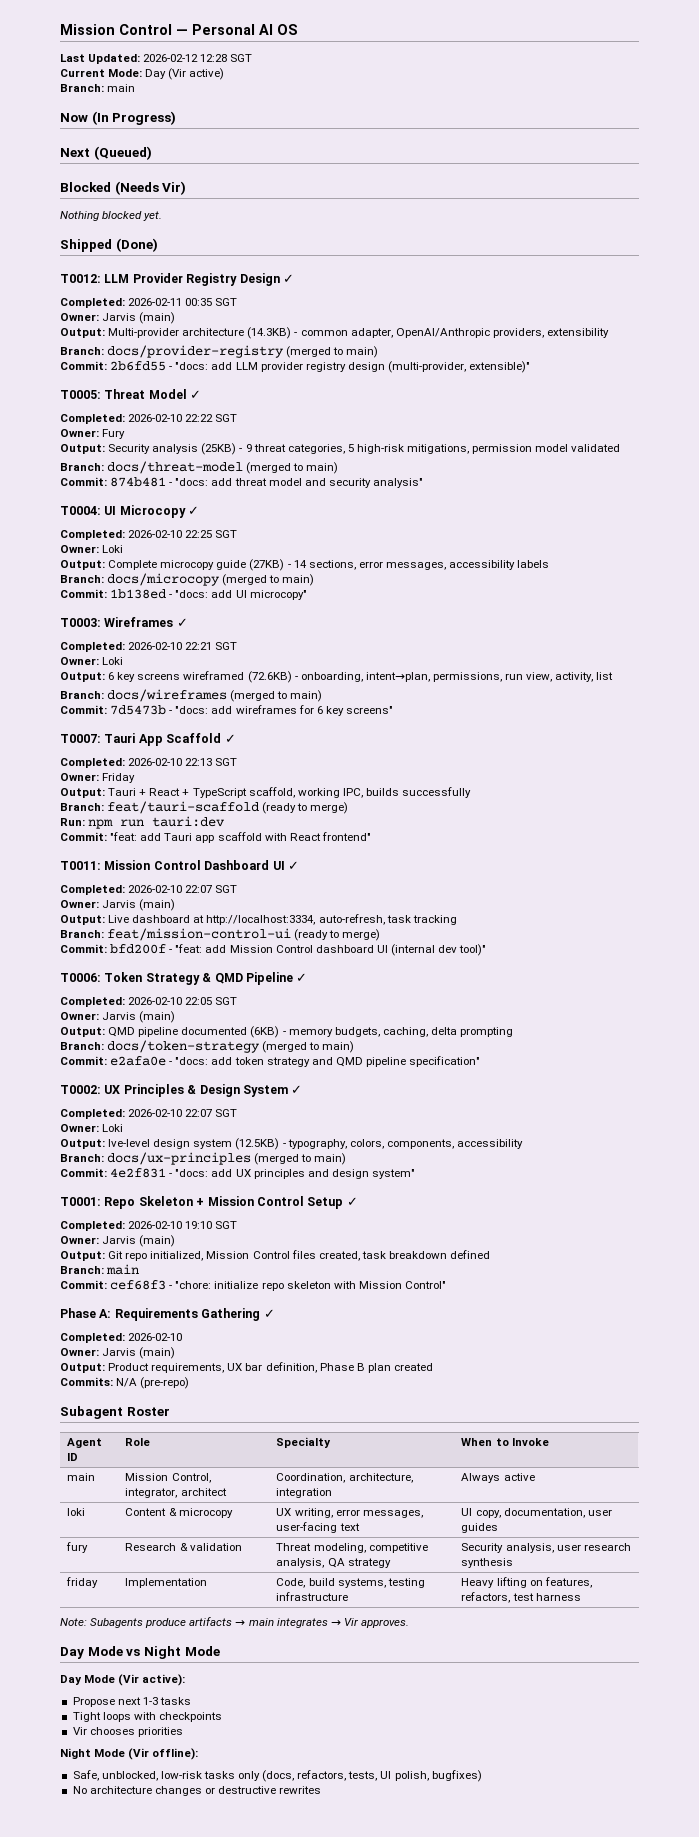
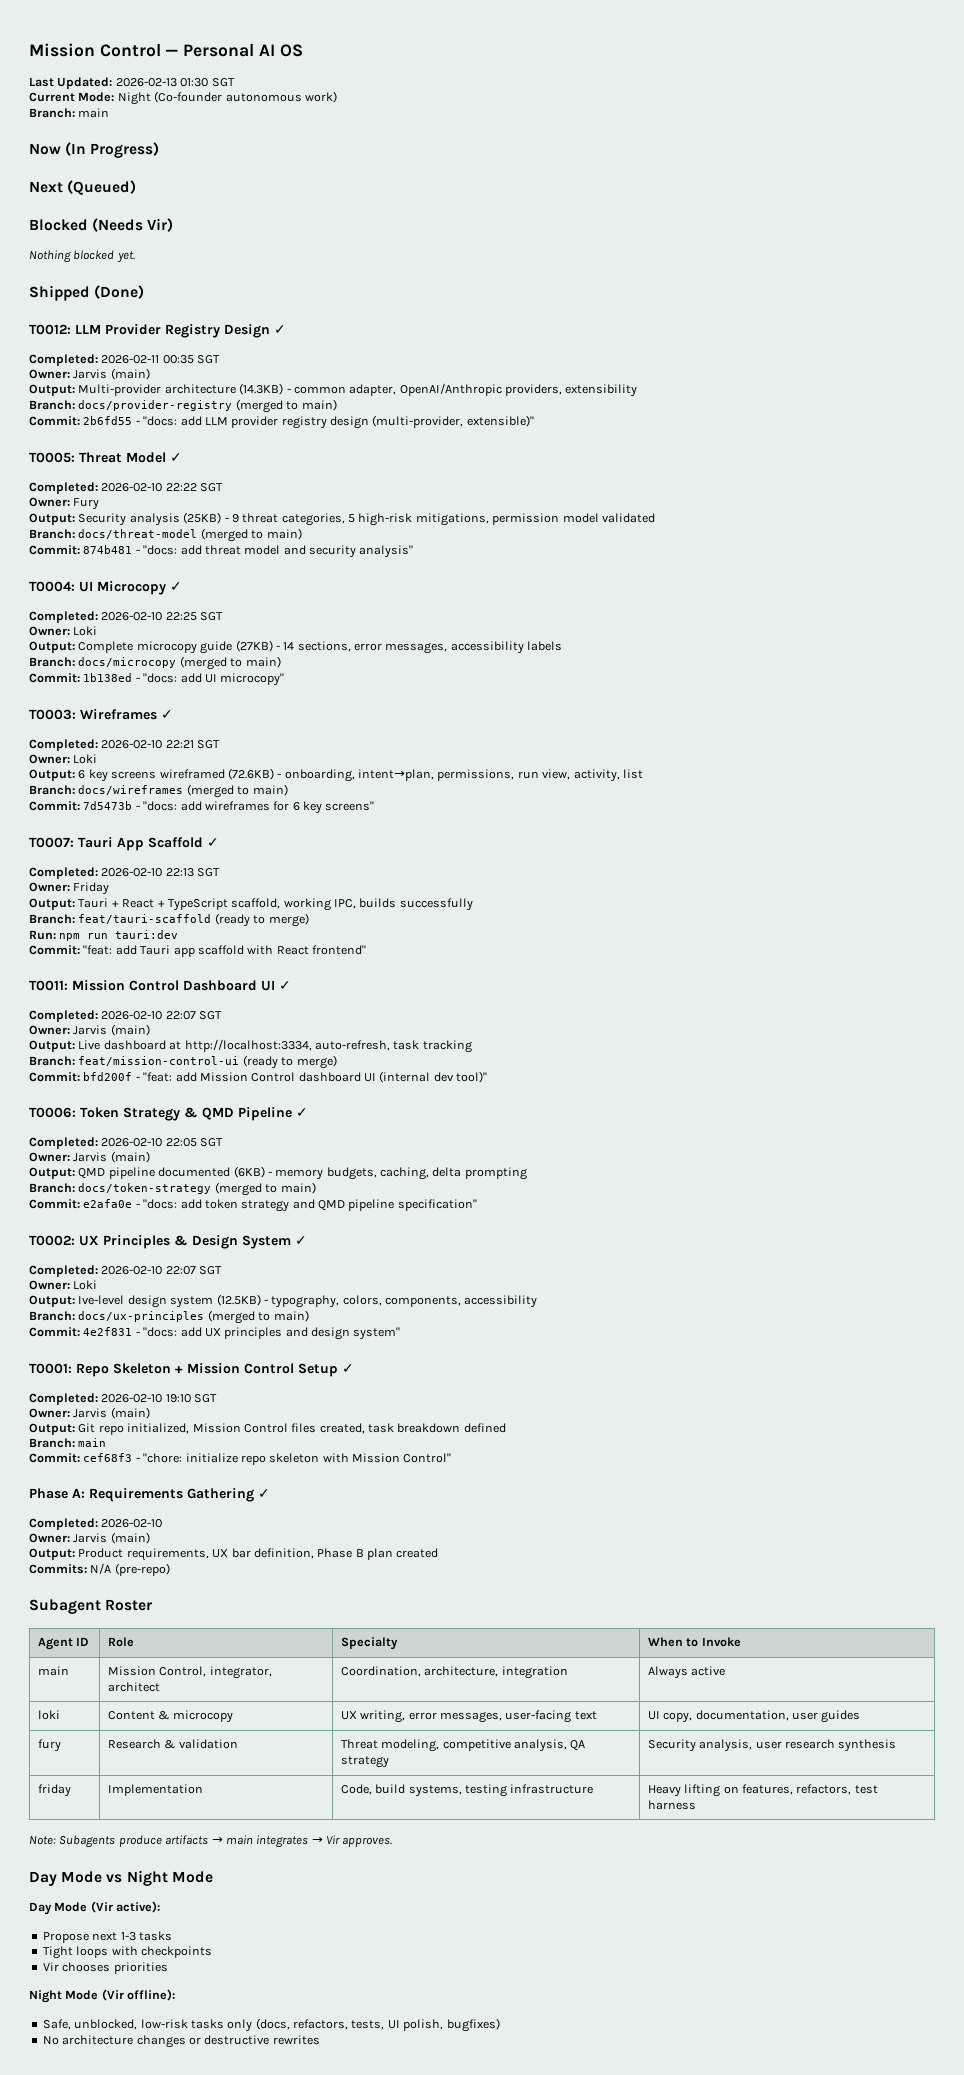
- Last Updated: 2026-02-12 12:28 SGT
+ Last Updated: 2026-02-13 01:30 SGT
- Current Mode: Day (Vir active)
+ Current Mode: Night (Co-founder autonomous work)

